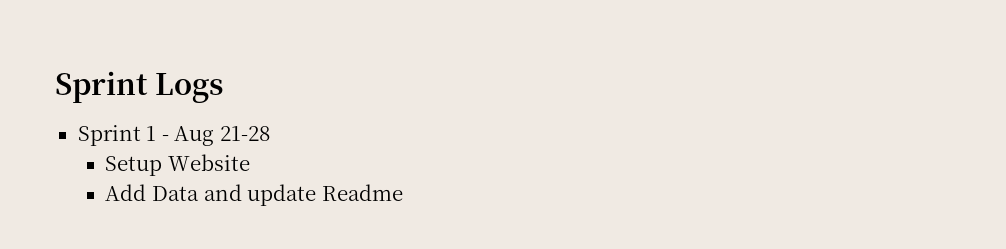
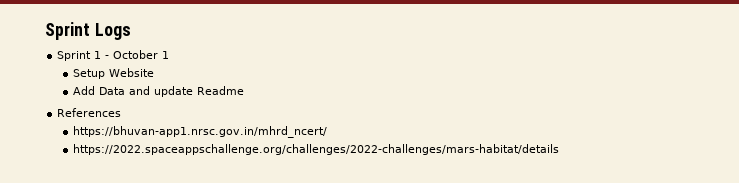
- Sprint 1 - Aug 21-28
+ Sprint 1 - October 1
+ References
+ https://bhuvan-app1.nrsc.gov.in/mhrd_ncert/
+ https://2022.spaceappschallenge.org/challenges/2022-challenges/mars-habitat/details

